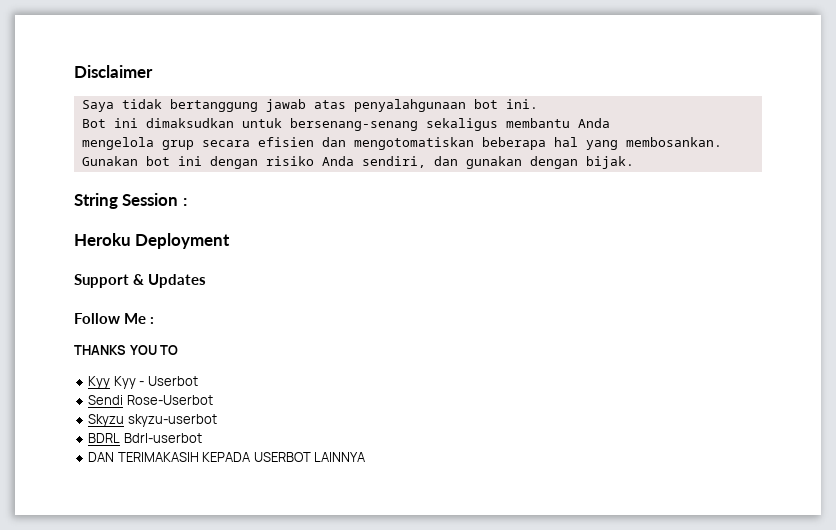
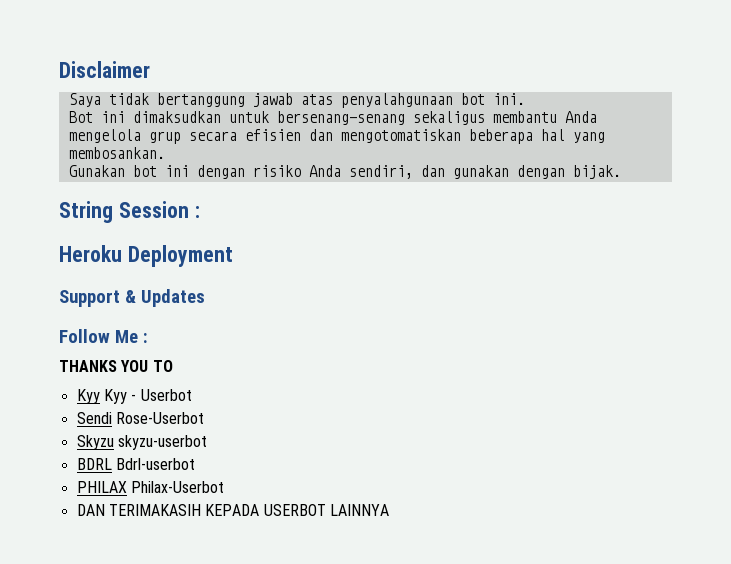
+ PHILAX Philax-Userbot

